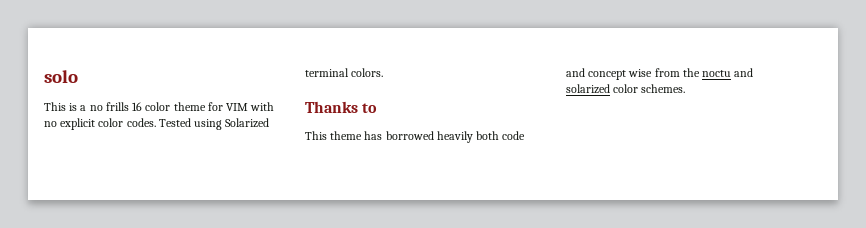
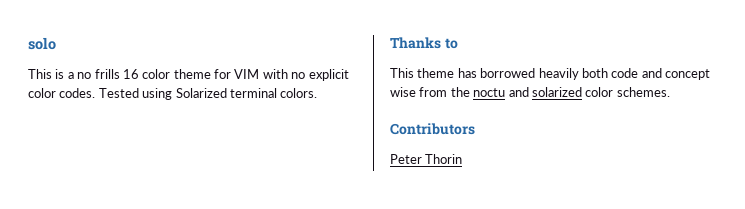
+ Contributors
+ Peter Thorin

